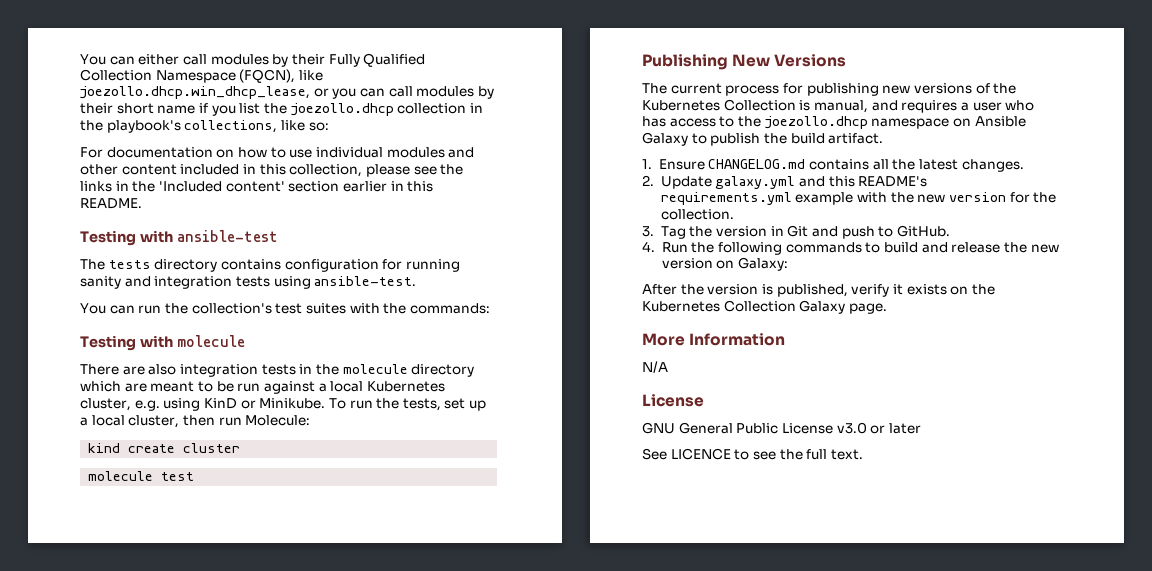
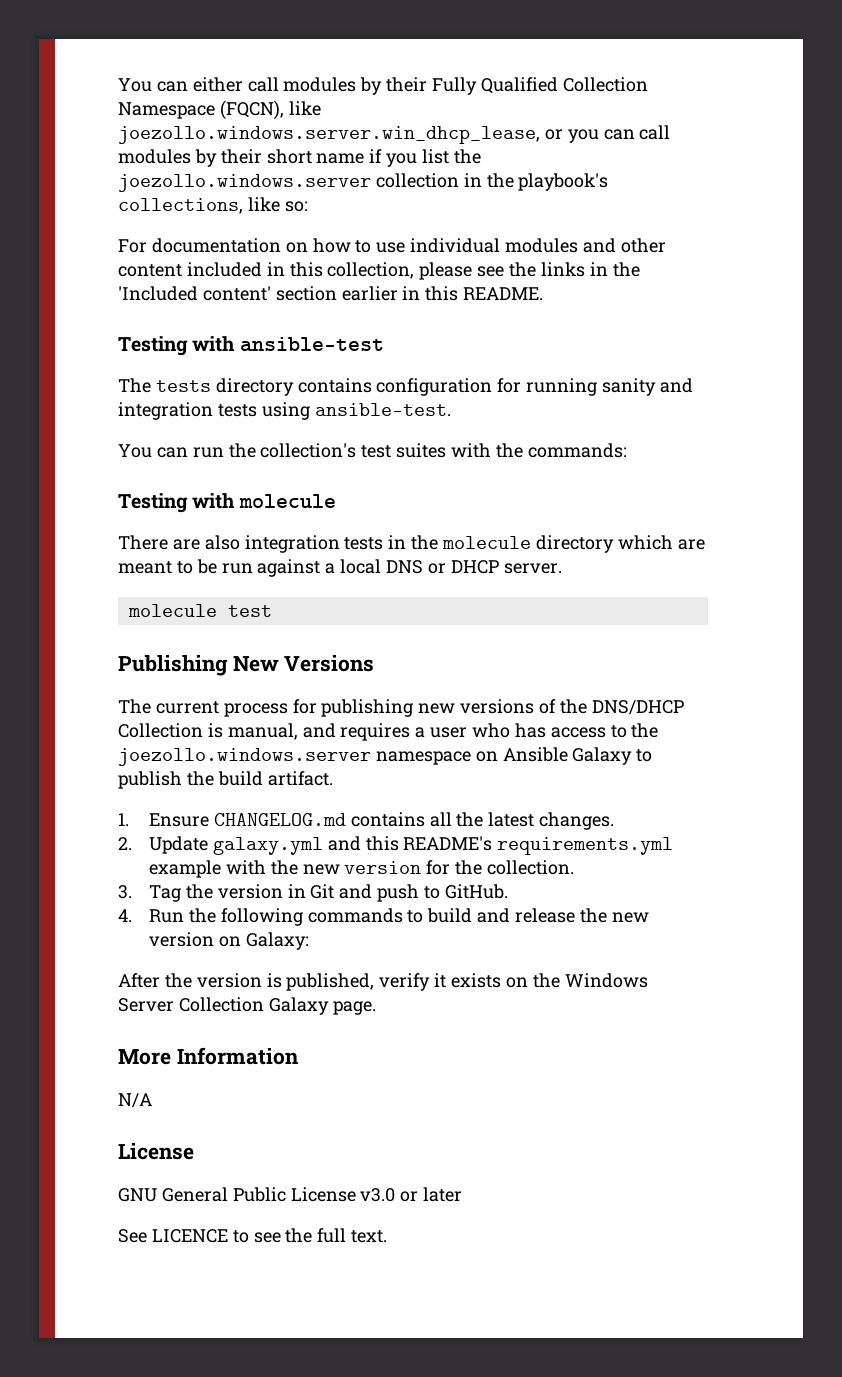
- You can either call modules by their Fully Qualified Collection Namespace (FQCN), like joezollo.dhcp.win_dhcp_lease, or you can call modules by their short name if you list the joezollo.dhcp collection in the playbook's collections, like so:
+ You can either call modules by their Fully Qualified Collection Namespace (FQCN), like joezollo.windows.server.win_dhcp_lease, or you can call modules by their short name if you list the joezollo.windows.server collection in the playbook's collections, like so:
- There are also integration tests in the molecule directory which are meant to be run against a local Kubernetes cluster, e.g. using KinD or Minikube. To run the tests, set up a local cluster, then run Molecule:
- kind create cluster
+ There are also integration tests in the molecule directory which are meant to be run against a local DNS or DHCP server.
- The current process for publishing new versions of the Kubernetes Collection is manual, and requires a user who has access to the joezollo.dhcp namespace on Ansible Galaxy to publish the build artifact.
+ The current process for publishing new versions of the DNS/DHCP Collection is manual, and requires a user who has access to the joezollo.windows.server namespace on Ansible Galaxy to publish the build artifact.
- After the version is published, verify it exists on the Kubernetes Collection Galaxy page.
+ After the version is published, verify it exists on the Windows Server Collection Galaxy page.

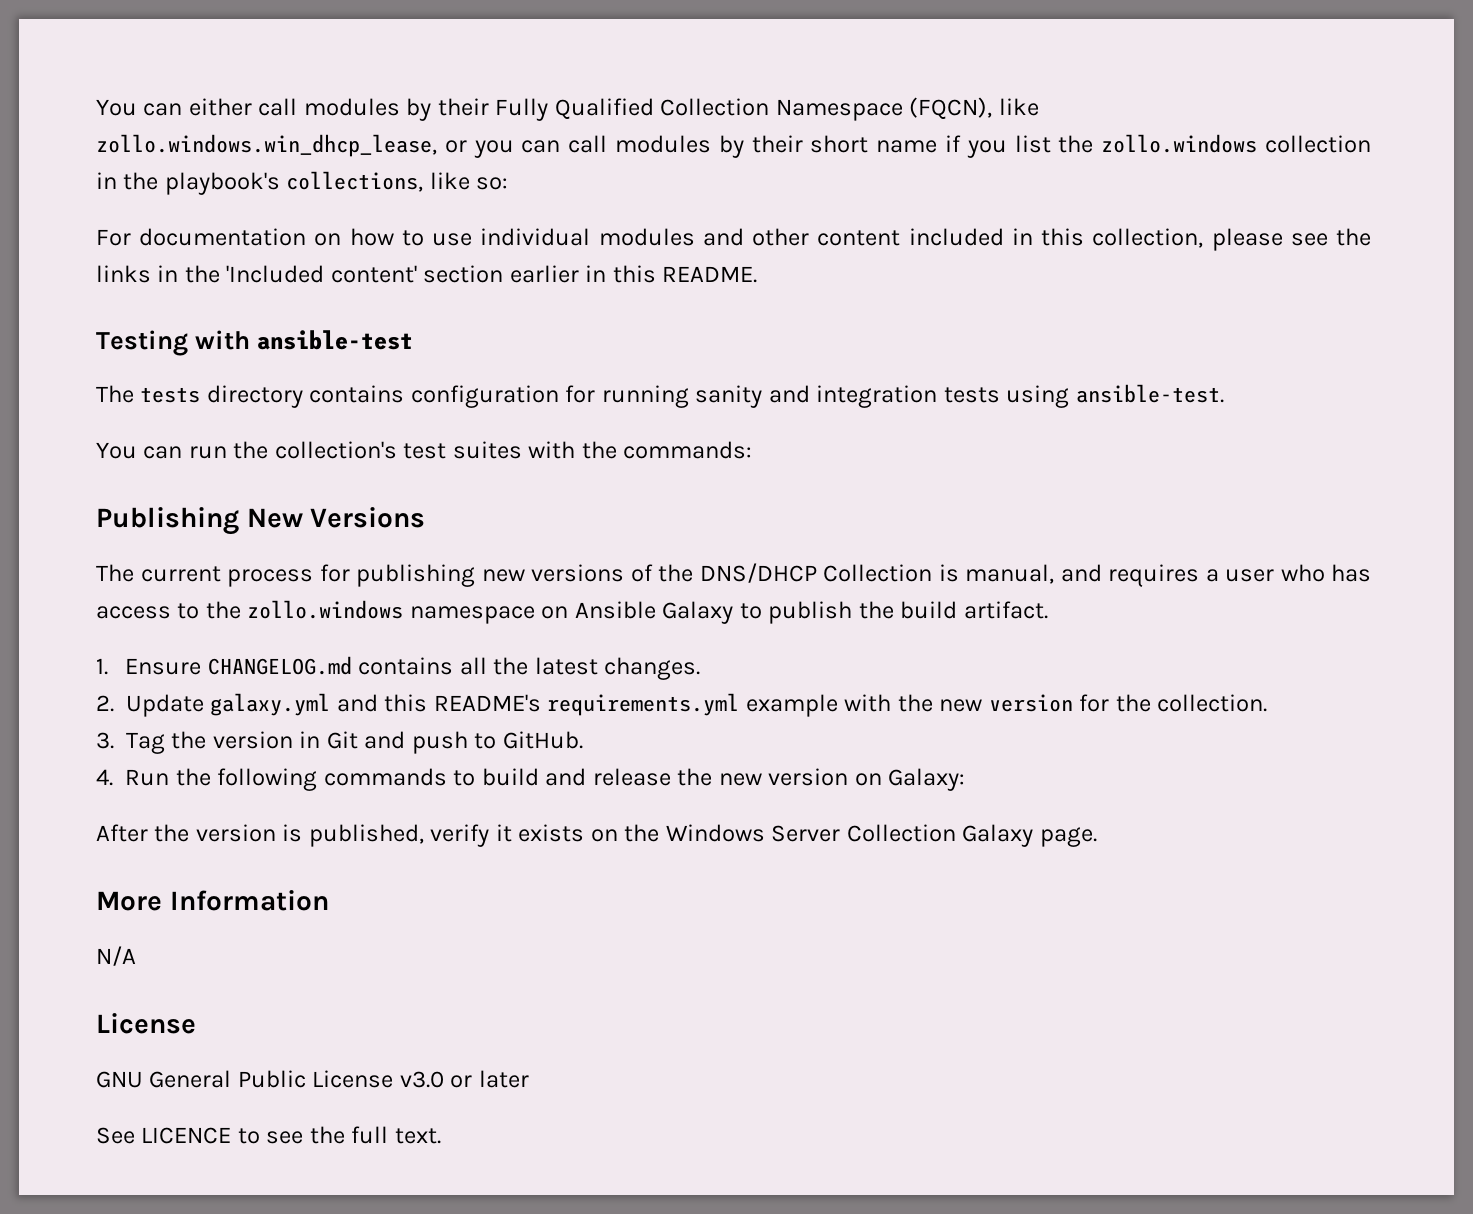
- You can either call modules by their Fully Qualified Collection Namespace (FQCN), like joezollo.windows.server.win_dhcp_lease, or you can call modules by their short name if you list the joezollo.windows.server collection in the playbook's collections, like so:
+ You can either call modules by their Fully Qualified Collection Namespace (FQCN), like zollo.windows.win_dhcp_lease, or you can call modules by their short name if you list the zollo.windows collection in the playbook's collections, like so:
- Testing with molecule
- There are also integration tests in the molecule directory which are meant to be run against a local DNS or DHCP server.
- molecule test
- The current process for publishing new versions of the DNS/DHCP Collection is manual, and requires a user who has access to the joezollo.windows.server namespace on Ansible Galaxy to publish the build artifact.
+ The current process for publishing new versions of the DNS/DHCP Collection is manual, and requires a user who has access to the zollo.windows namespace on Ansible Galaxy to publish the build artifact.

